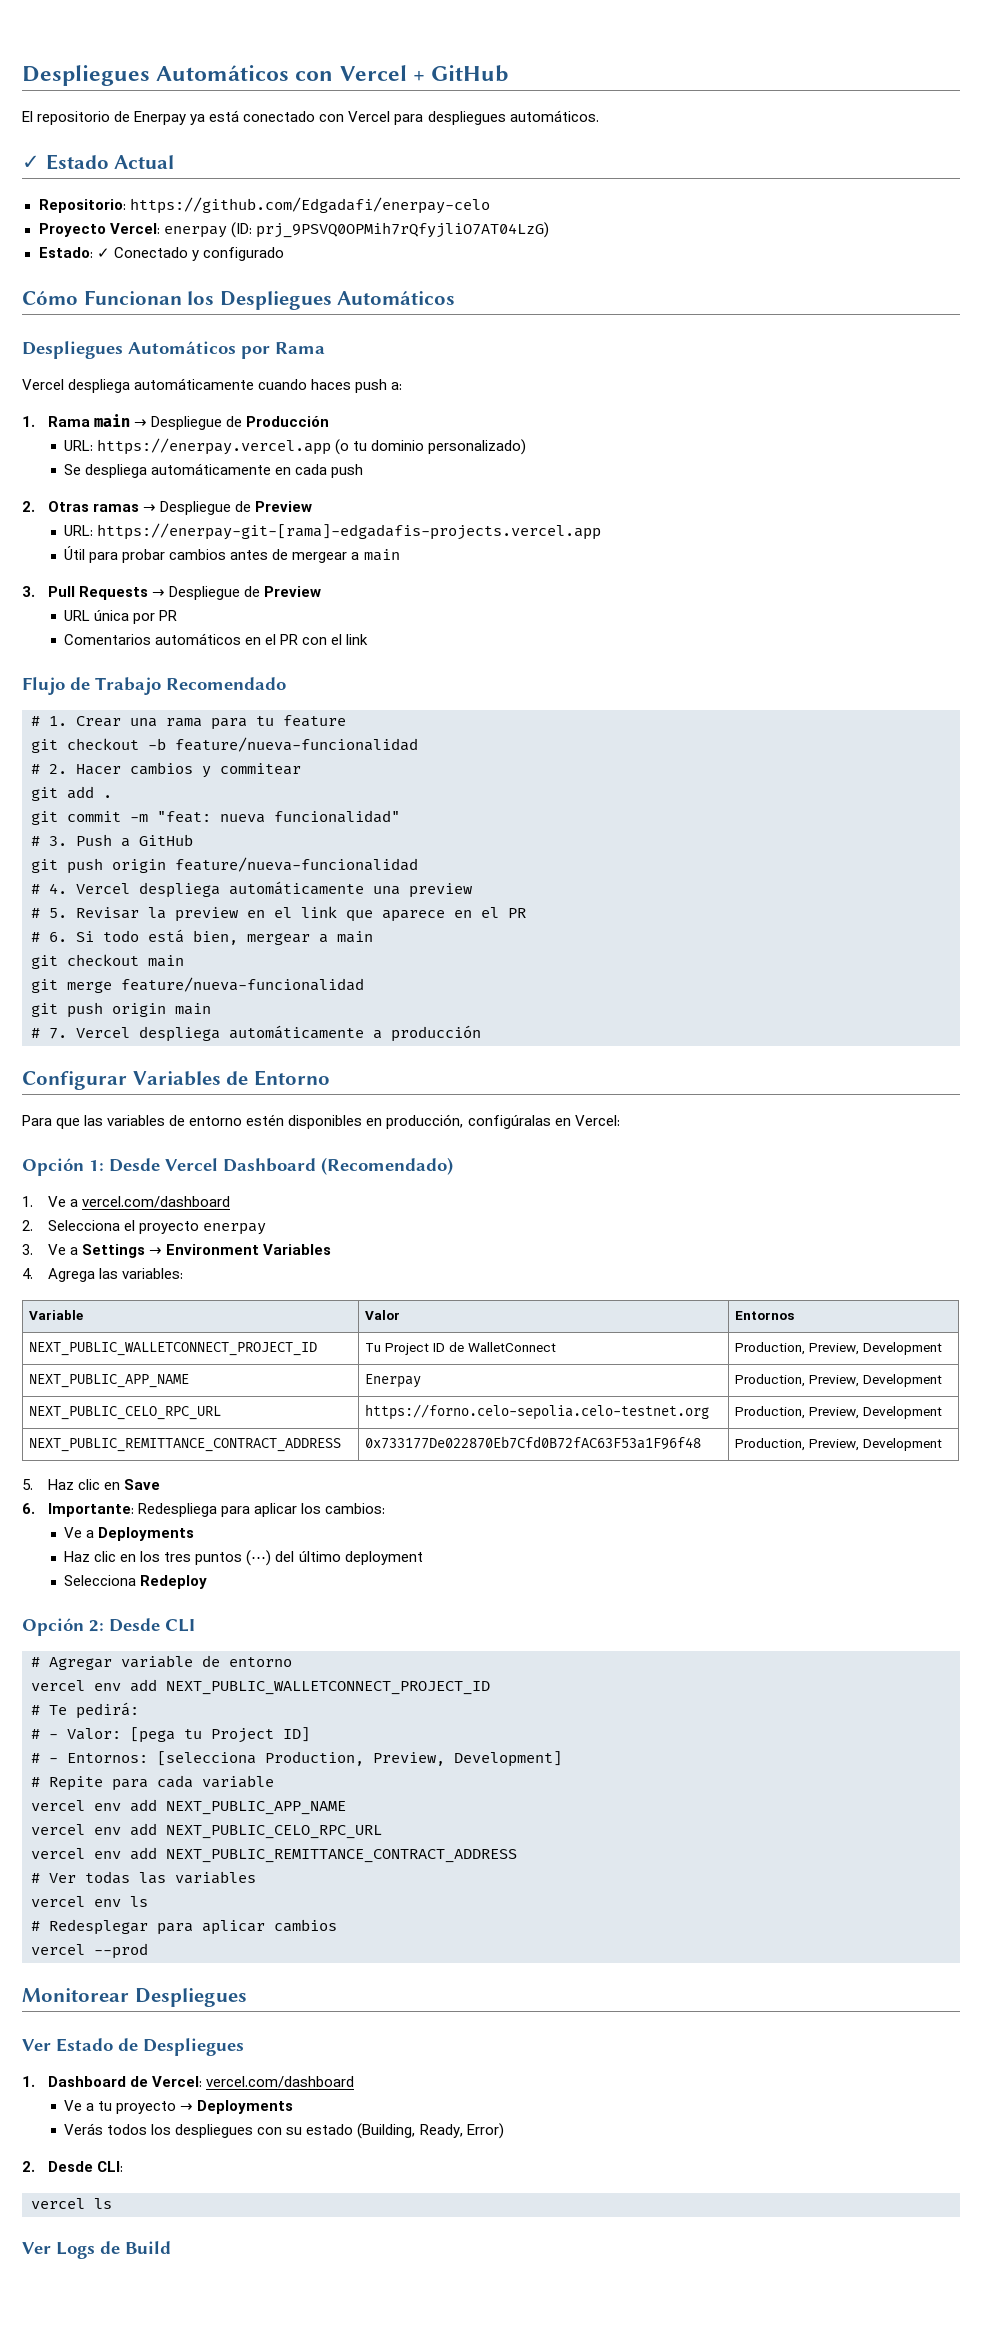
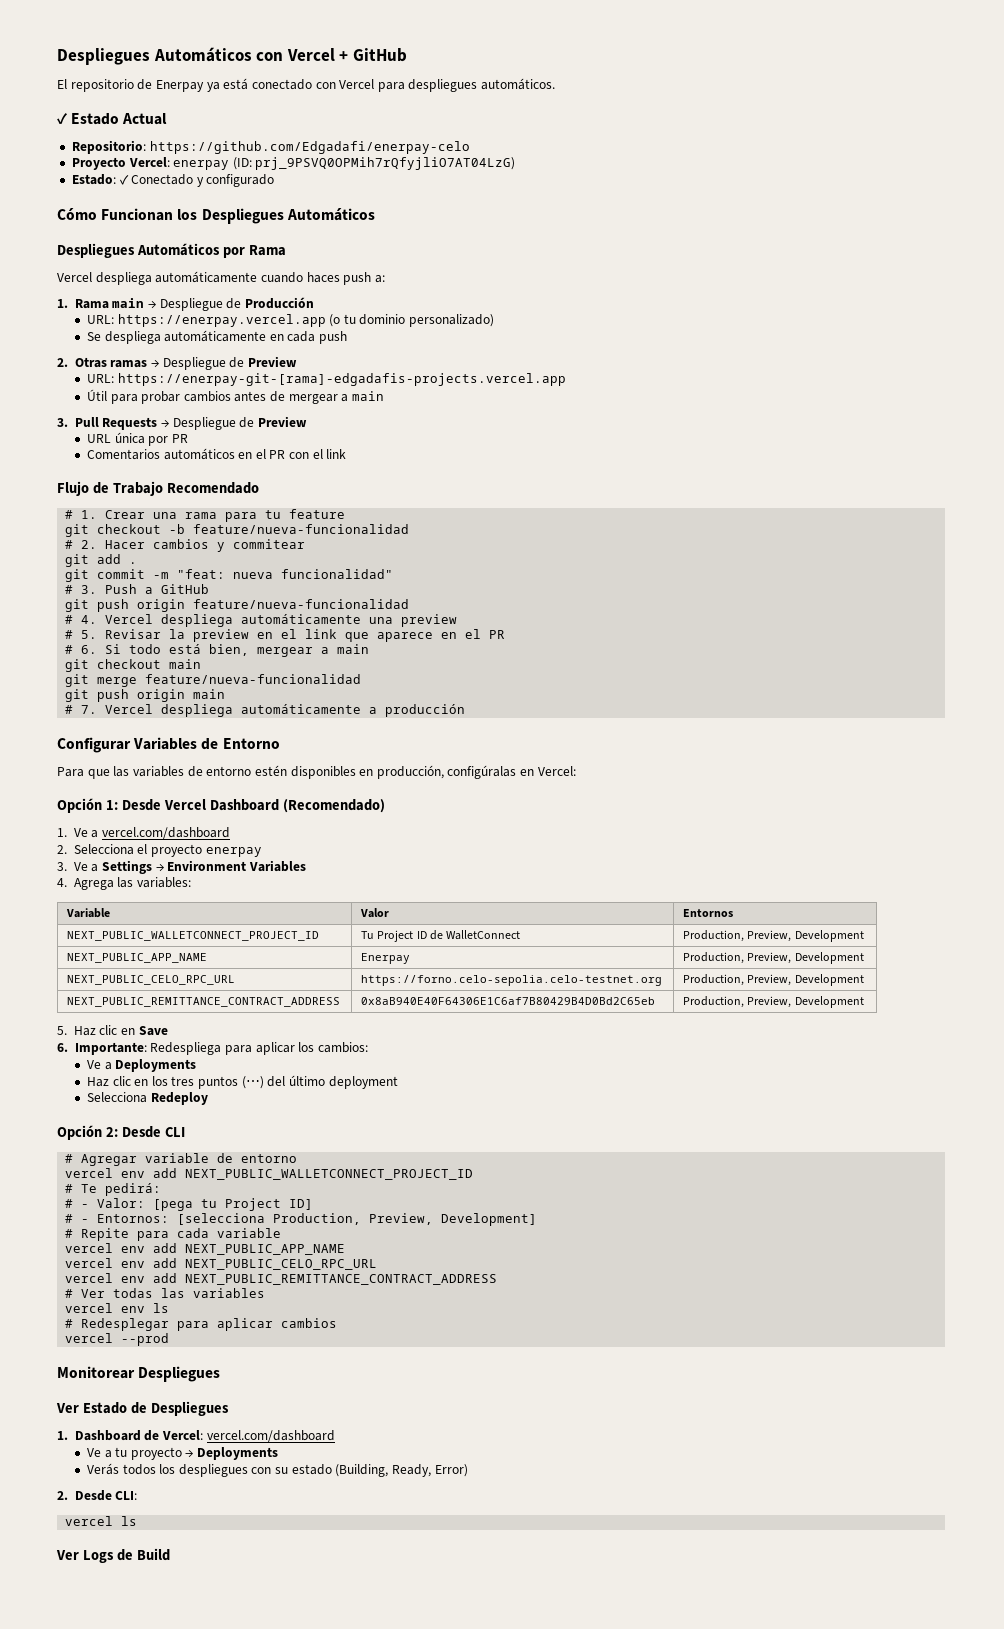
- NEXT_PUBLIC_REMITTANCE_CONTRACT_ADDRESS | 0x733177De022870Eb7Cfd0B72fAC63F53a1F96f48 | Production, Preview, Development
+ NEXT_PUBLIC_REMITTANCE_CONTRACT_ADDRESS | 0x8aB940E40F64306E1C6af7B80429B4D0Bd2C65eb | Production, Preview, Development

